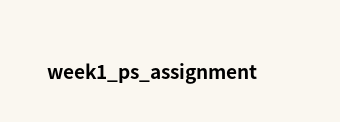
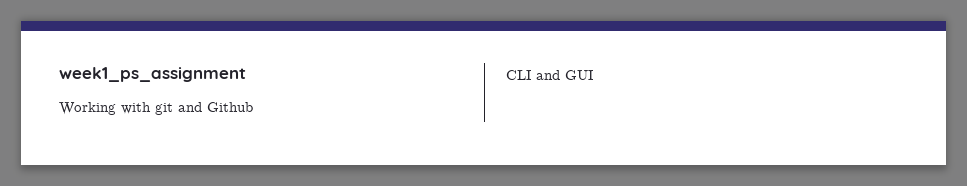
+ Working with git and Github
+ CLI and GUI

